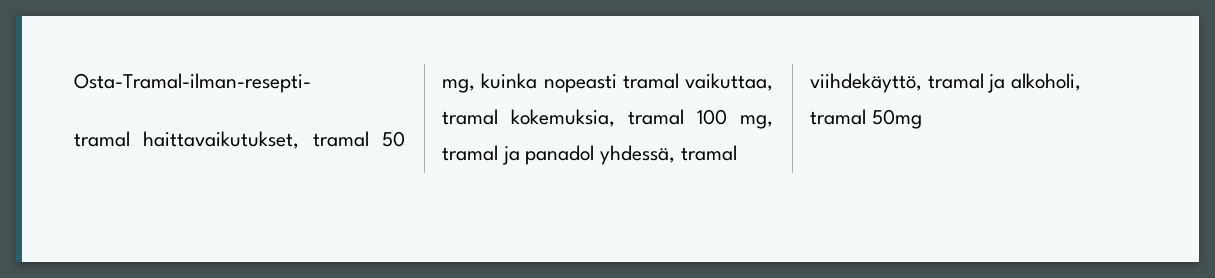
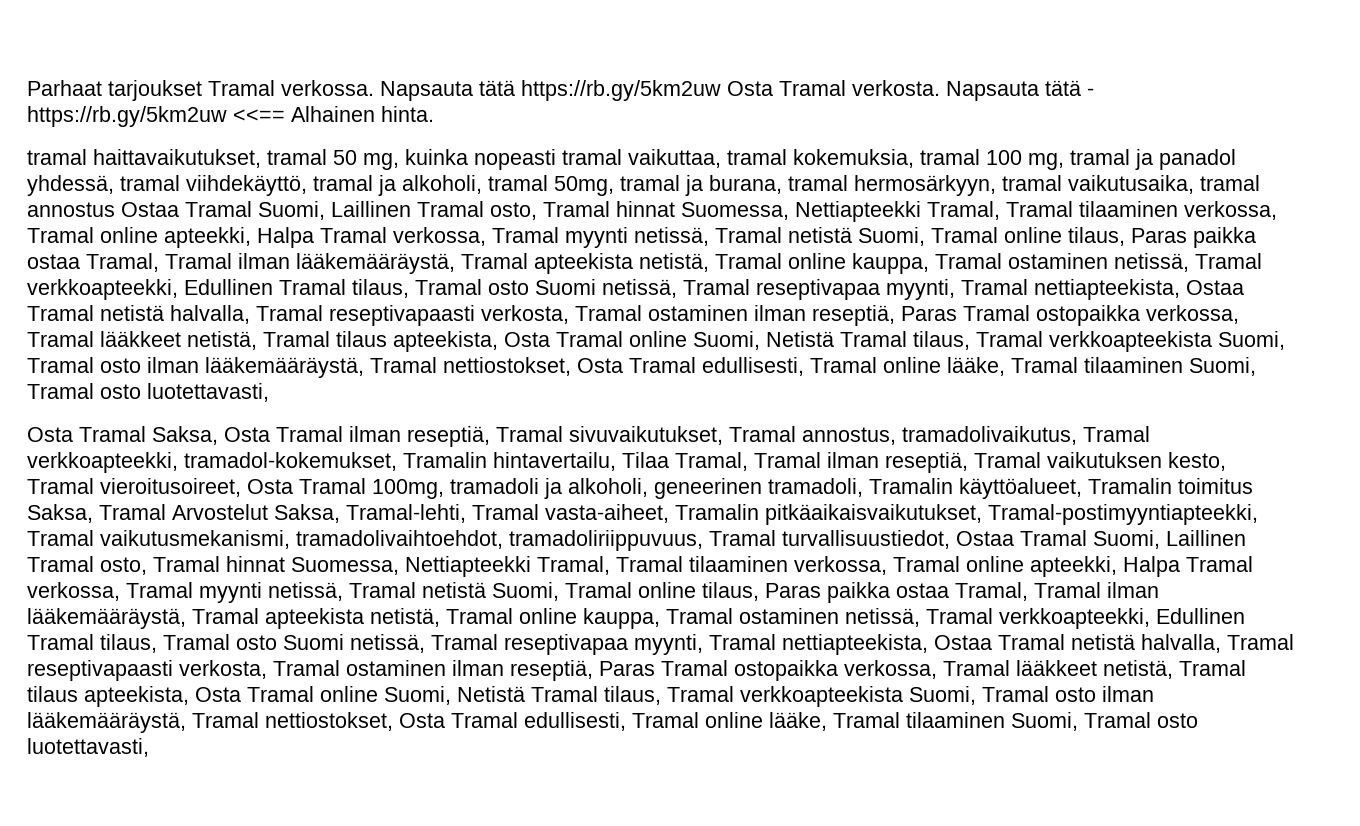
- Osta-Tramal-ilman-resepti-
+ Parhaat tarjoukset Tramal verkossa. Napsauta tätä https://rb.gy/5km2uw Osta Tramal verkosta. Napsauta tätä - https://rb.gy/5km2uw <<== Alhainen hinta.
- tramal haittavaikutukset, tramal 50 mg, kuinka nopeasti tramal vaikuttaa, tramal kokemuksia, tramal 100 mg, tramal ja panadol yhdessä, tramal viihdekäyttö, tramal ja alkoholi, tramal 50mg
+ tramal haittavaikutukset, tramal 50 mg, kuinka nopeasti tramal vaikuttaa, tramal kokemuksia, tramal 100 mg, tramal ja panadol yhdessä, tramal viihdekäyttö, tramal ja alkoholi, tramal 50mg, tramal ja burana, tramal hermosärkyyn, tramal vaikutusaika, tramal annostus Ostaa Tramal Suomi, Laillinen Tramal osto, Tramal hinnat Suomessa, Nettiapteekki Tramal, Tramal tilaaminen verkossa, Tramal online apteekki, Halpa Tramal verkossa, Tramal myynti netissä, Tramal netistä Suomi, Tramal online tilaus, Paras paikka ostaa Tramal, Tramal ilman lääkemääräystä, Tramal apteekista netistä, Tramal online kauppa, Tramal ostaminen netissä, Tramal verkkoapteekki, Edullinen Tramal tilaus, Tramal osto Suomi netissä, Tramal reseptivapaa myynti, Tramal nettiapteekista, Ostaa Tramal netistä halvalla, Tramal reseptivapaasti verkosta, Tramal ostaminen ilman reseptiä, Paras Tramal ostopaikka verkossa, Tramal lääkkeet netistä, Tramal tilaus apteekista, Osta Tramal online Suomi, Netistä Tramal tilaus, Tramal verkkoapteekista Suomi, Tramal osto ilman lääkemääräystä, Tramal nettiostokset, Osta Tramal edullisesti, Tramal online lääke, Tramal tilaaminen Suomi, Tramal osto luotettavasti,
+ Osta Tramal Saksa, Osta Tramal ilman reseptiä, Tramal sivuvaikutukset, Tramal annostus, tramadolivaikutus, Tramal verkkoapteekki, tramadol-kokemukset, Tramalin hintavertailu, Tilaa Tramal, Tramal ilman reseptiä, Tramal vaikutuksen kesto, Tramal vieroitusoireet, Osta Tramal 100mg, tramadoli ja alkoholi, geneerinen tramadoli, Tramalin käyttöalueet, Tramalin toimitus Saksa, Tramal Arvostelut Saksa, Tramal-lehti, Tramal vasta-aiheet, Tramalin pitkäaikaisvaikutukset, Tramal-postimyyntiapteekki, Tramal vaikutusmekanismi, tramadolivaihtoehdot, tramadoliriippuvuus, Tramal turvallisuustiedot, Ostaa Tramal Suomi, Laillinen Tramal osto, Tramal hinnat Suomessa, Nettiapteekki Tramal, Tramal tilaaminen verkossa, Tramal online apteekki, Halpa Tramal verkossa, Tramal myynti netissä, Tramal netistä Suomi, Tramal online tilaus, Paras paikka ostaa Tramal, Tramal ilman lääkemääräystä, Tramal apteekista netistä, Tramal online kauppa, Tramal ostaminen netissä, Tramal verkkoapteekki, Edullinen Tramal tilaus, Tramal osto Suomi netissä, Tramal reseptivapaa myynti, Tramal nettiapteekista, Ostaa Tramal netistä halvalla, Tramal reseptivapaasti verkosta, Tramal ostaminen ilman reseptiä, Paras Tramal ostopaikka verkossa, Tramal lääkkeet netistä, Tramal tilaus apteekista, Osta Tramal online Suomi, Netistä Tramal tilaus, Tramal verkkoapteekista Suomi, Tramal osto ilman lääkemääräystä, Tramal nettiostokset, Osta Tramal edullisesti, Tramal online lääke, Tramal tilaaminen Suomi, Tramal osto luotettavasti,

